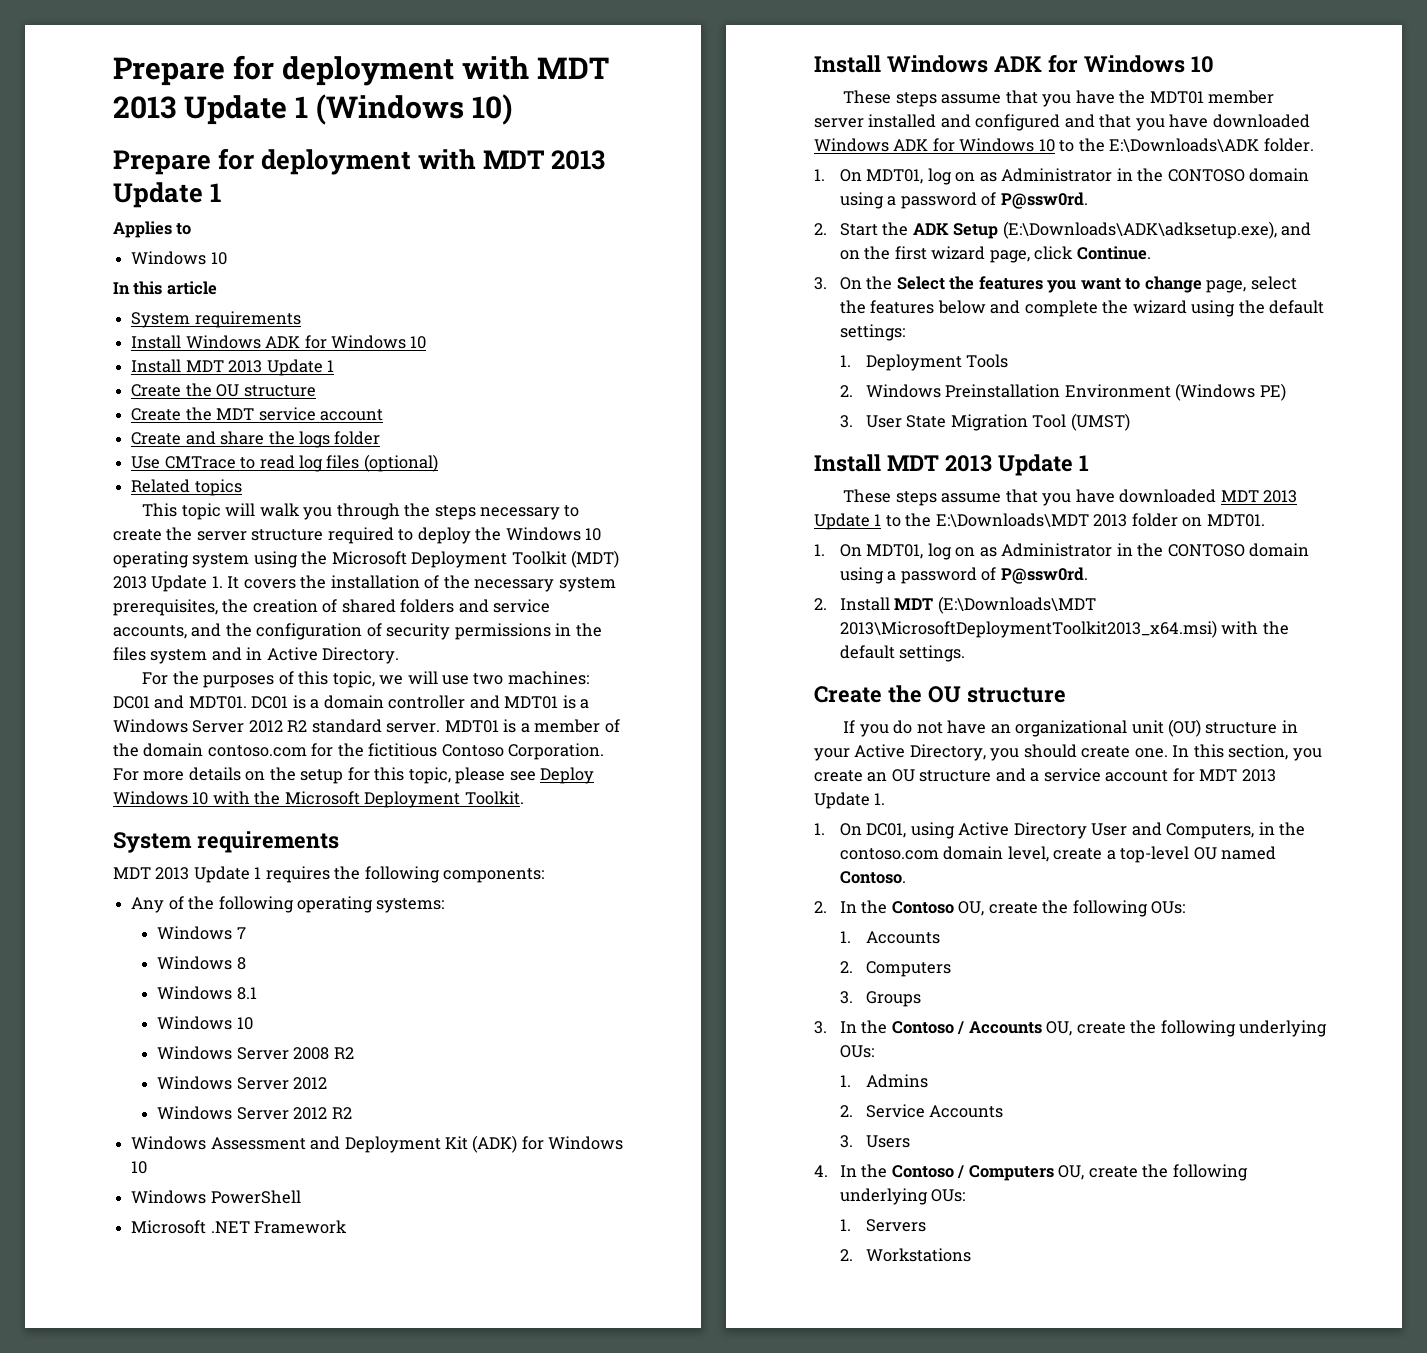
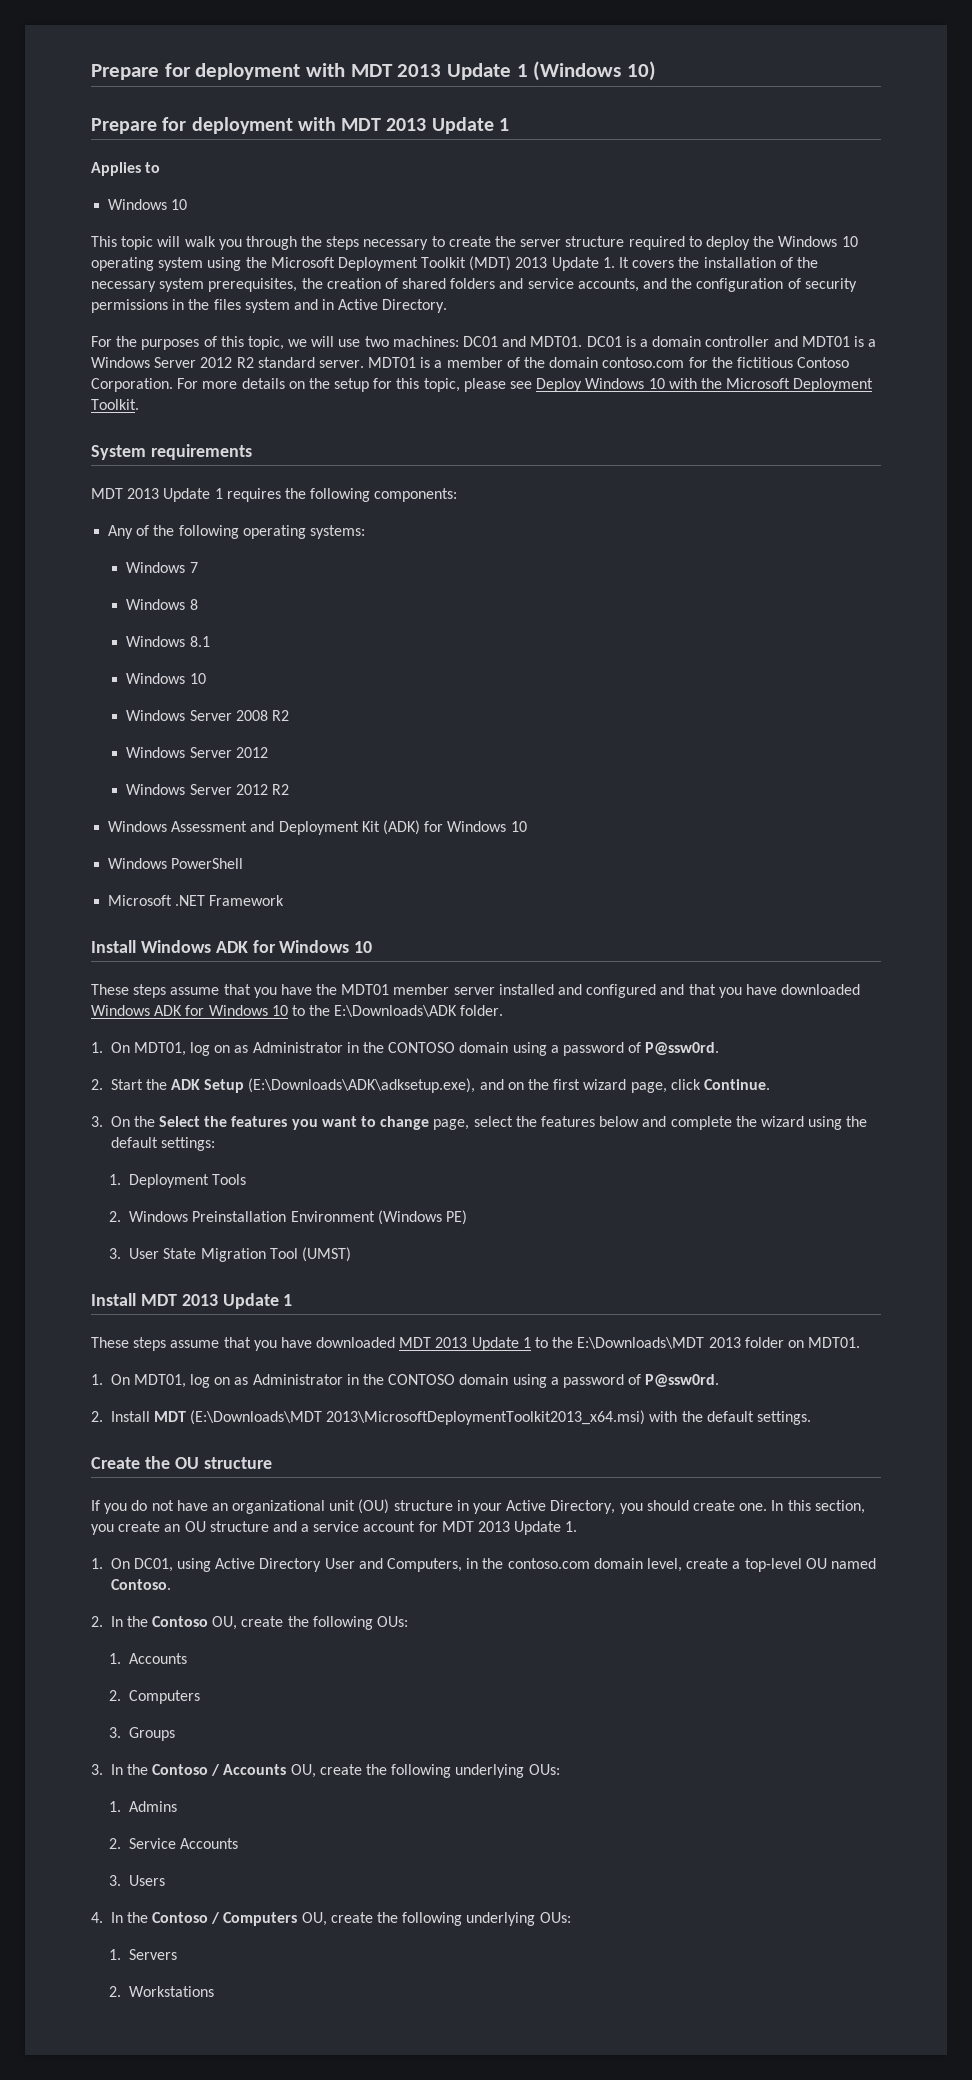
- In this article
- System requirements
- Install Windows ADK for Windows 10
- Install MDT 2013 Update 1
- Create the OU structure
- Create the MDT service account
- Create and share the logs folder
- Use CMTrace to read log files (optional)
- Related topics

